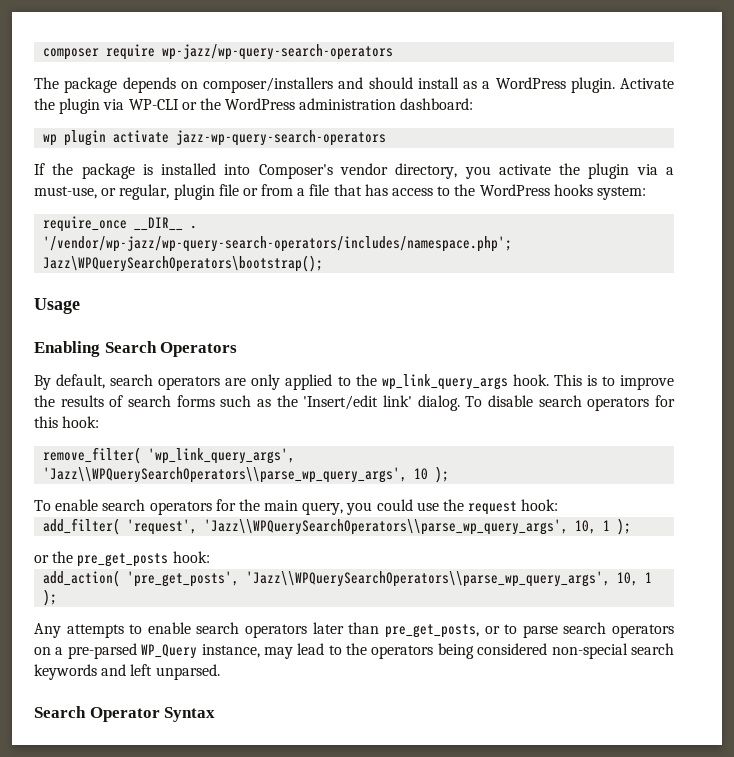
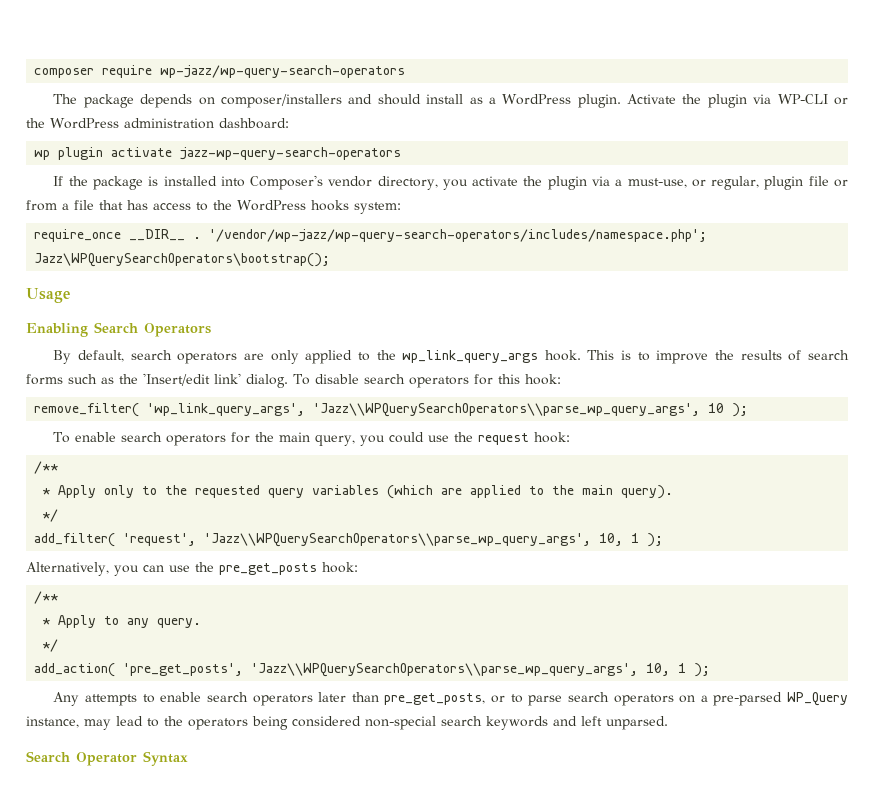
  To enable search operators for the main query, you could use the request hook:
+ /**
+ * Apply only to the requested query variables (which are applied to the main query).
+ */
- or the pre_get_posts hook:
+ Alternatively, you can use the pre_get_posts hook:
+ /**
+ * Apply to any query.
+ */

